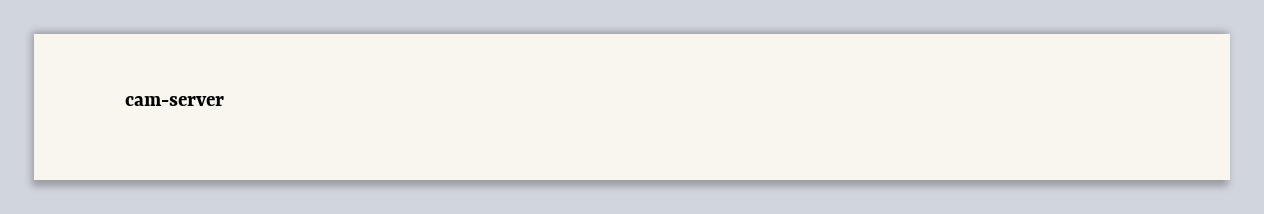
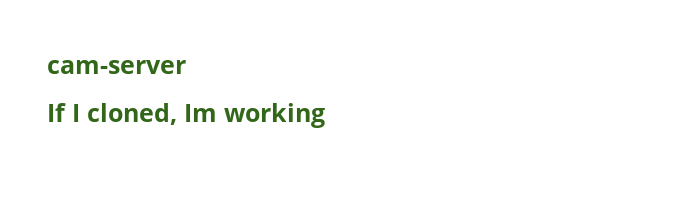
+ If I cloned, Im working

